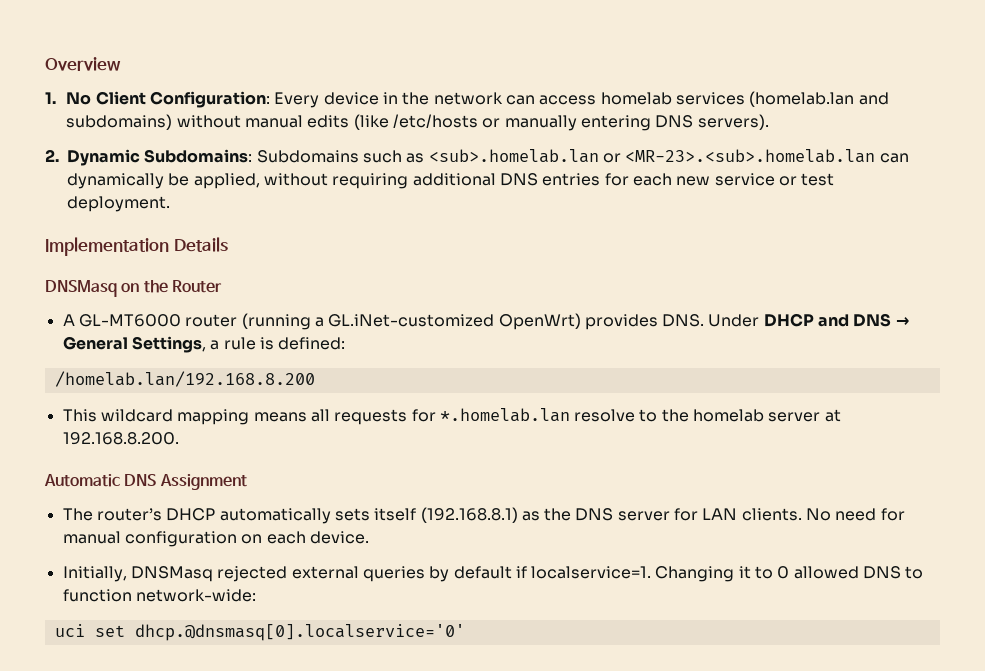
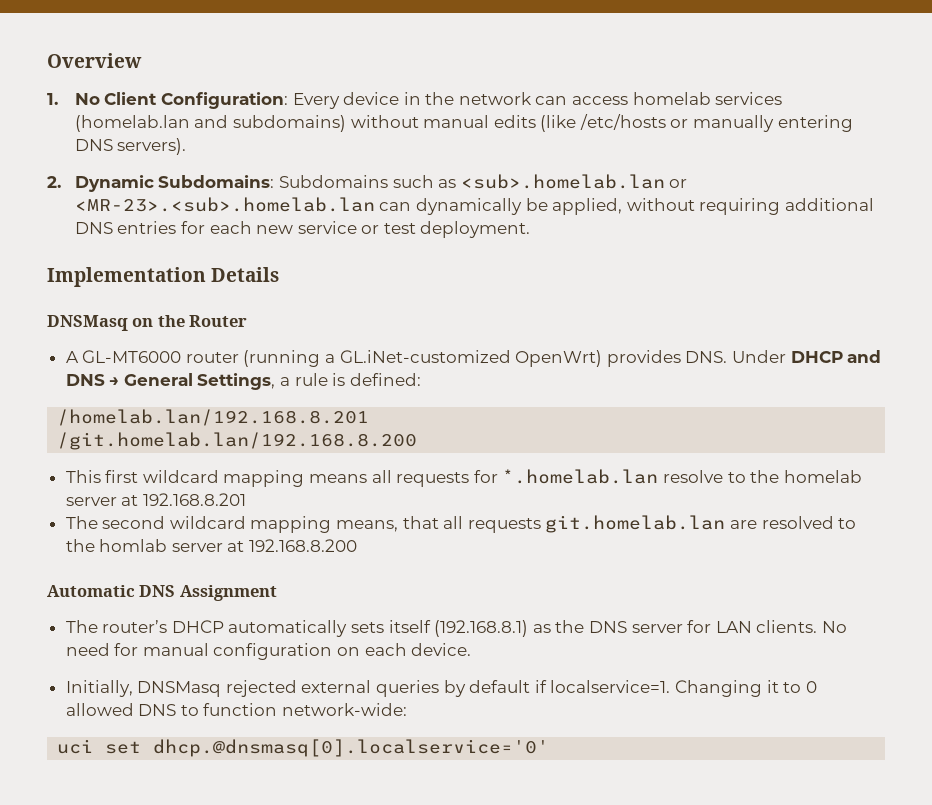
- /homelab.lan/192.168.8.200
+ /homelab.lan/192.168.8.201
+ /git.homelab.lan/192.168.8.200
- This wildcard mapping means all requests for *.homelab.lan resolve to the homelab server at 192.168.8.200.
+ This first wildcard mapping means all requests for *.homelab.lan resolve to the homelab server at 192.168.8.201
+ The second wildcard mapping means, that all requests git.homelab.lan are resolved to the homlab server at 192.168.8.200

